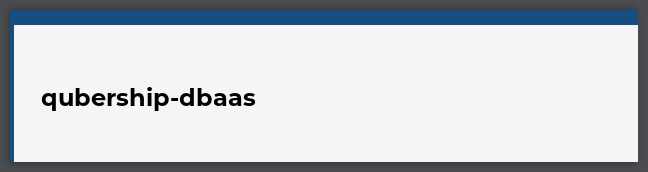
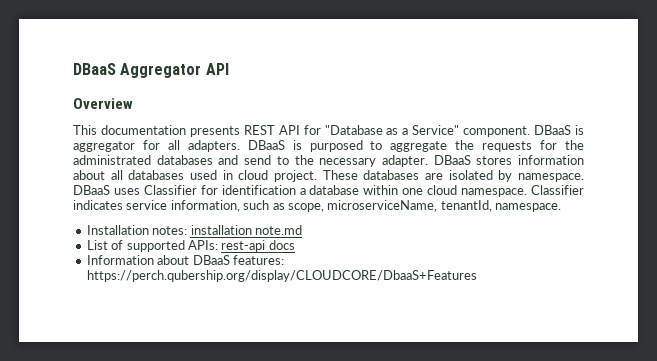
- qubership-dbaas
+ DBaaS Aggregator API
+ Overview
+ This documentation presents REST API for "Database as a Service" component. DBaaS is aggregator for all adapters. DBaaS is purposed to aggregate the requests for the administrated databases and send to the necessary adapter. DBaaS stores information about all databases used in cloud project. These databases are isolated by namespace. DBaaS uses Classifier for identification a database within one cloud namespace. Classifier indicates service information, such as scope, microserviceName, tenantId, namespace.
+ Installation notes: installation note.md
+ List of supported APIs: rest-api docs
+ Information about DBaaS features: https://perch.qubership.org/display/CLOUDCORE/DbaaS+Features

